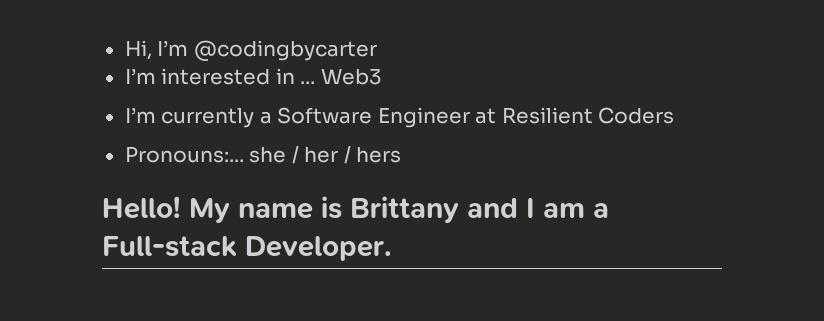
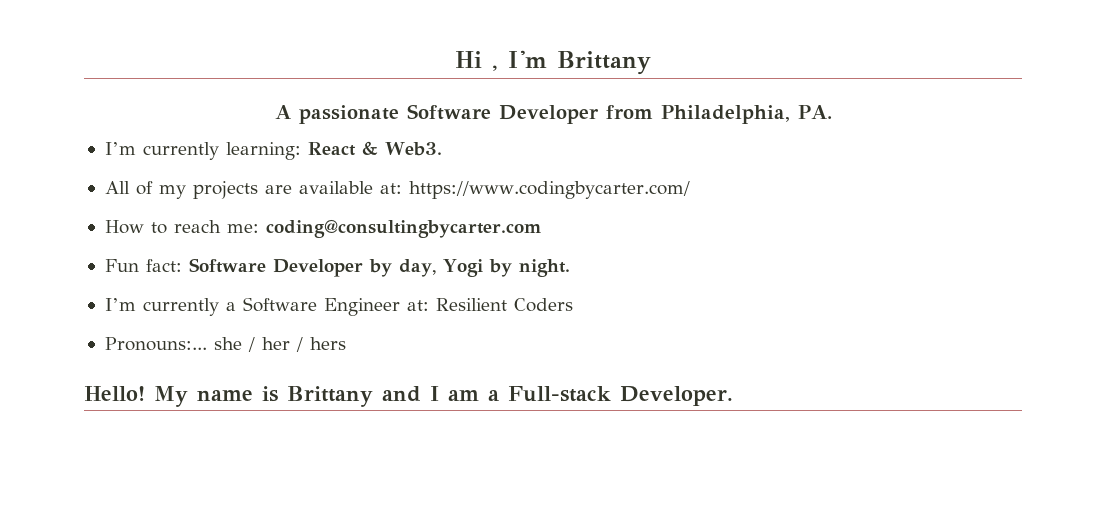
- Hi, I’m @codingbycarter
- I’m interested in ... Web3
+ Hi , I'm Brittany
+ A passionate Software Developer from Philadelphia, PA.
+ I’m currently learning: React & Web3.
+ All of my projects are available at: https://www.codingbycarter.com/
+ How to reach me: coding@consultingbycarter.com
+ Fun fact: Software Developer by day, Yogi by night.
- I’m currently a Software Engineer at Resilient Coders
+ I’m currently a Software Engineer at: Resilient Coders

